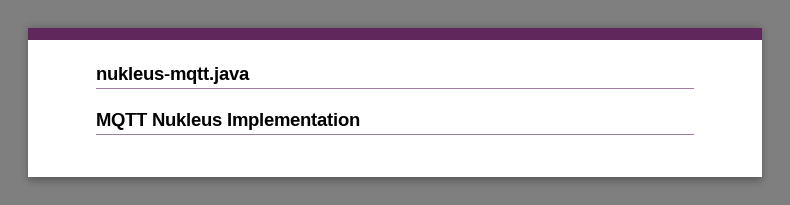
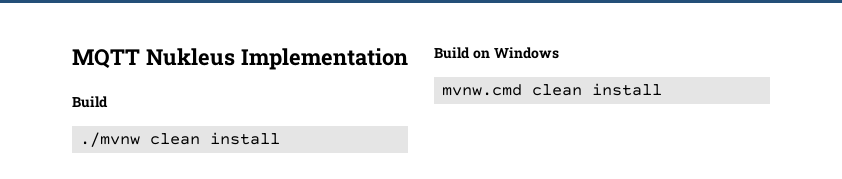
- nukleus-mqtt.java
  MQTT Nukleus Implementation
+ Build
+ ./mvnw clean install
+ Build on Windows
+ mvnw.cmd clean install

